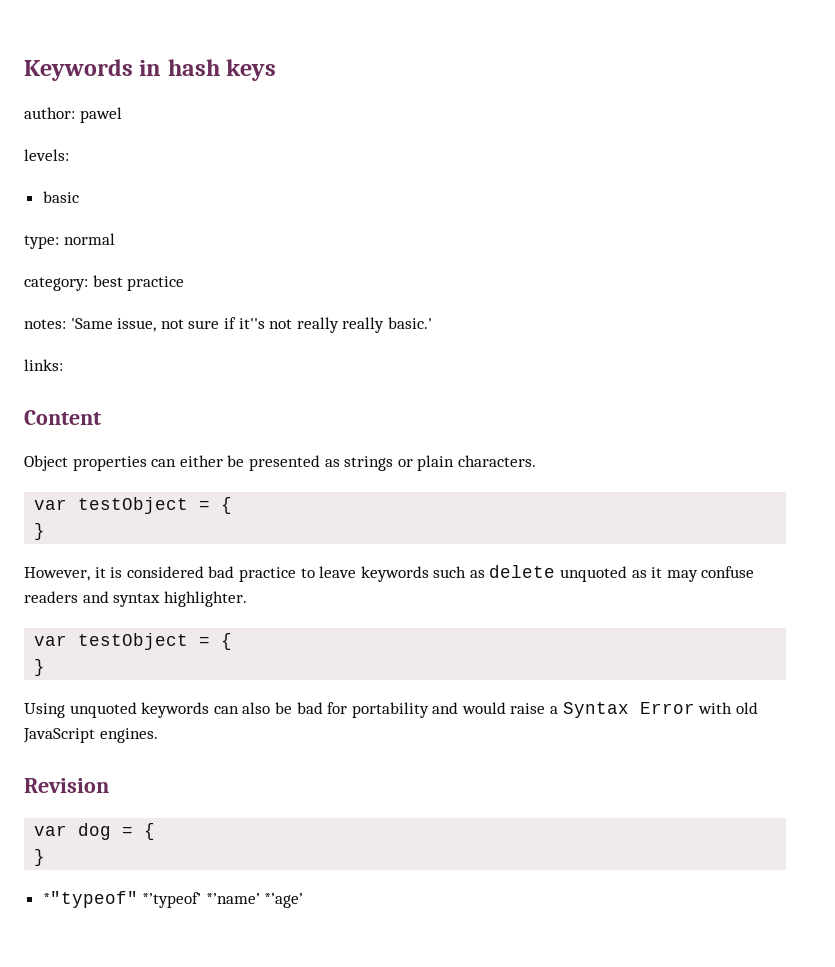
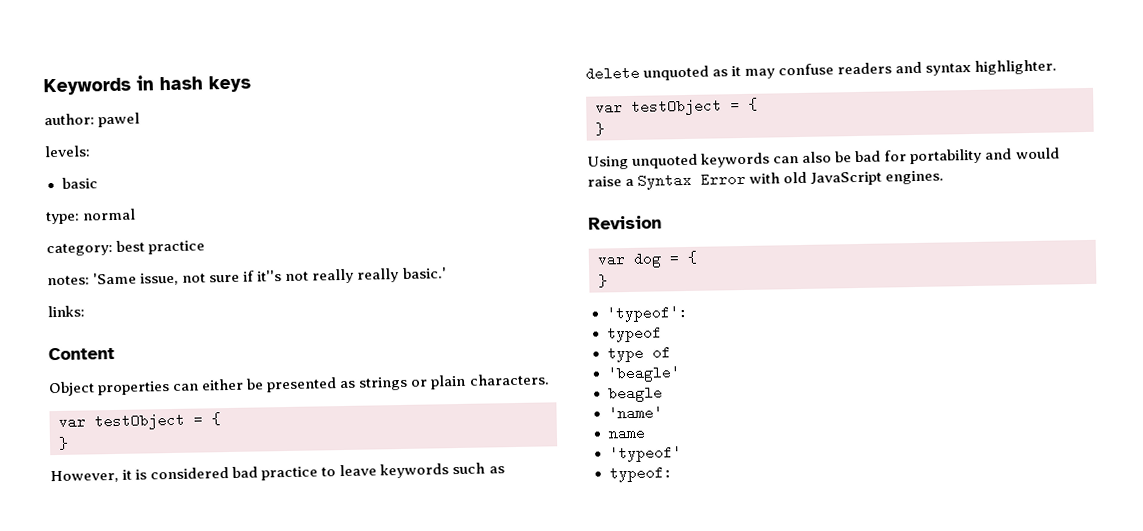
- *"typeof" *’typeof’ *’name’ *’age’
+ 'typeof':
+ typeof
+ type of
+ 'beagle'
+ beagle
+ 'name'
+ name
+ 'typeof'
+ typeof:

